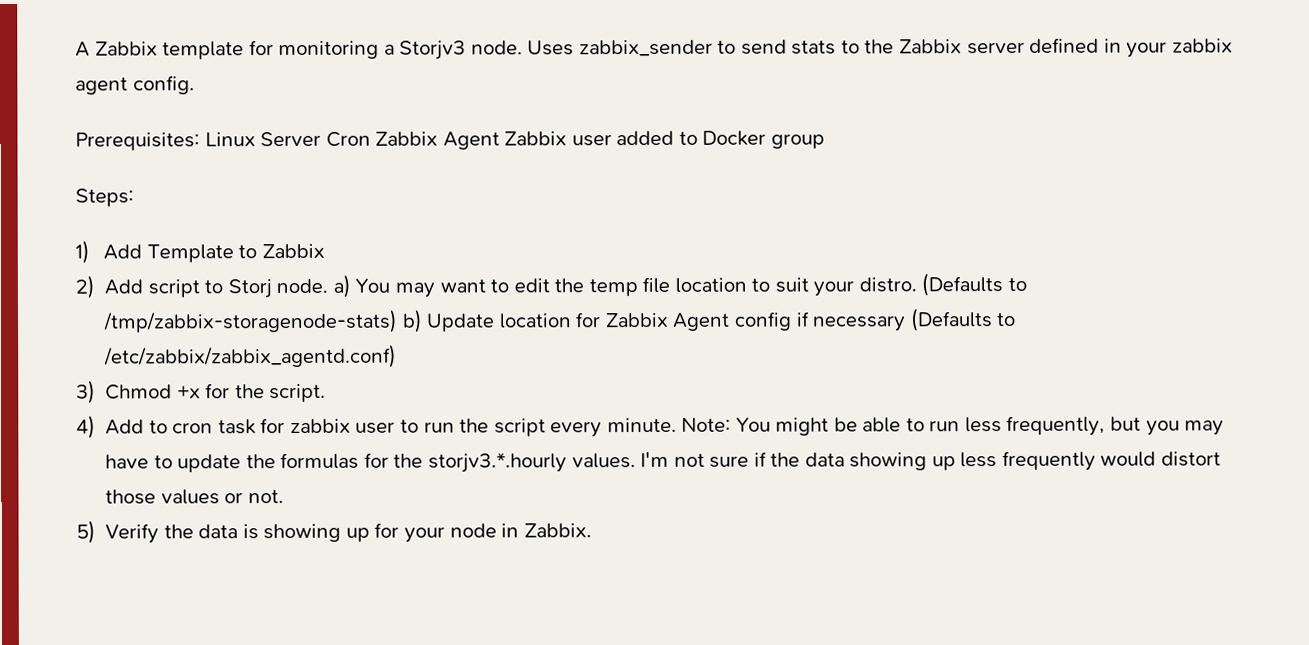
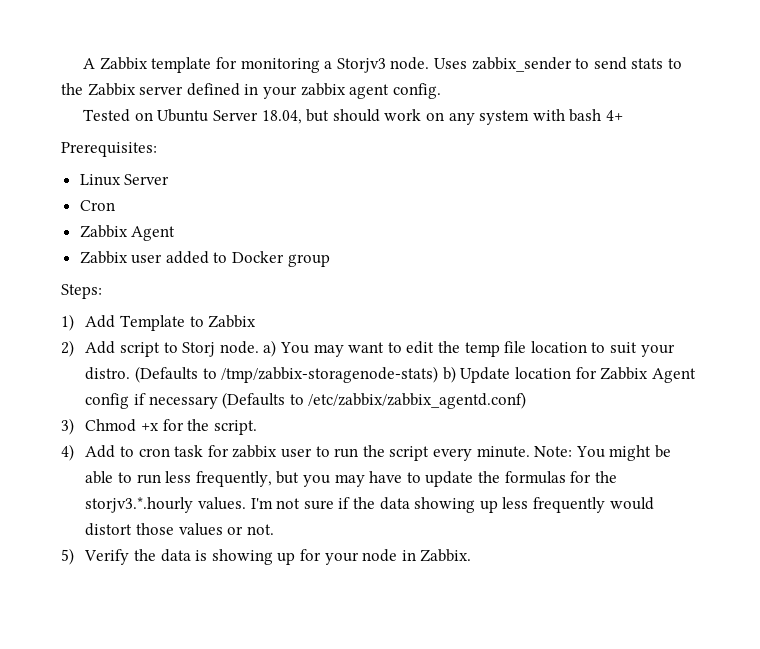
+ Tested on Ubuntu Server 18.04, but should work on any system with bash 4+
- Prerequisites: Linux Server Cron Zabbix Agent Zabbix user added to Docker group
+ Prerequisites:
+ Linux Server
+ Cron
+ Zabbix Agent
+ Zabbix user added to Docker group

